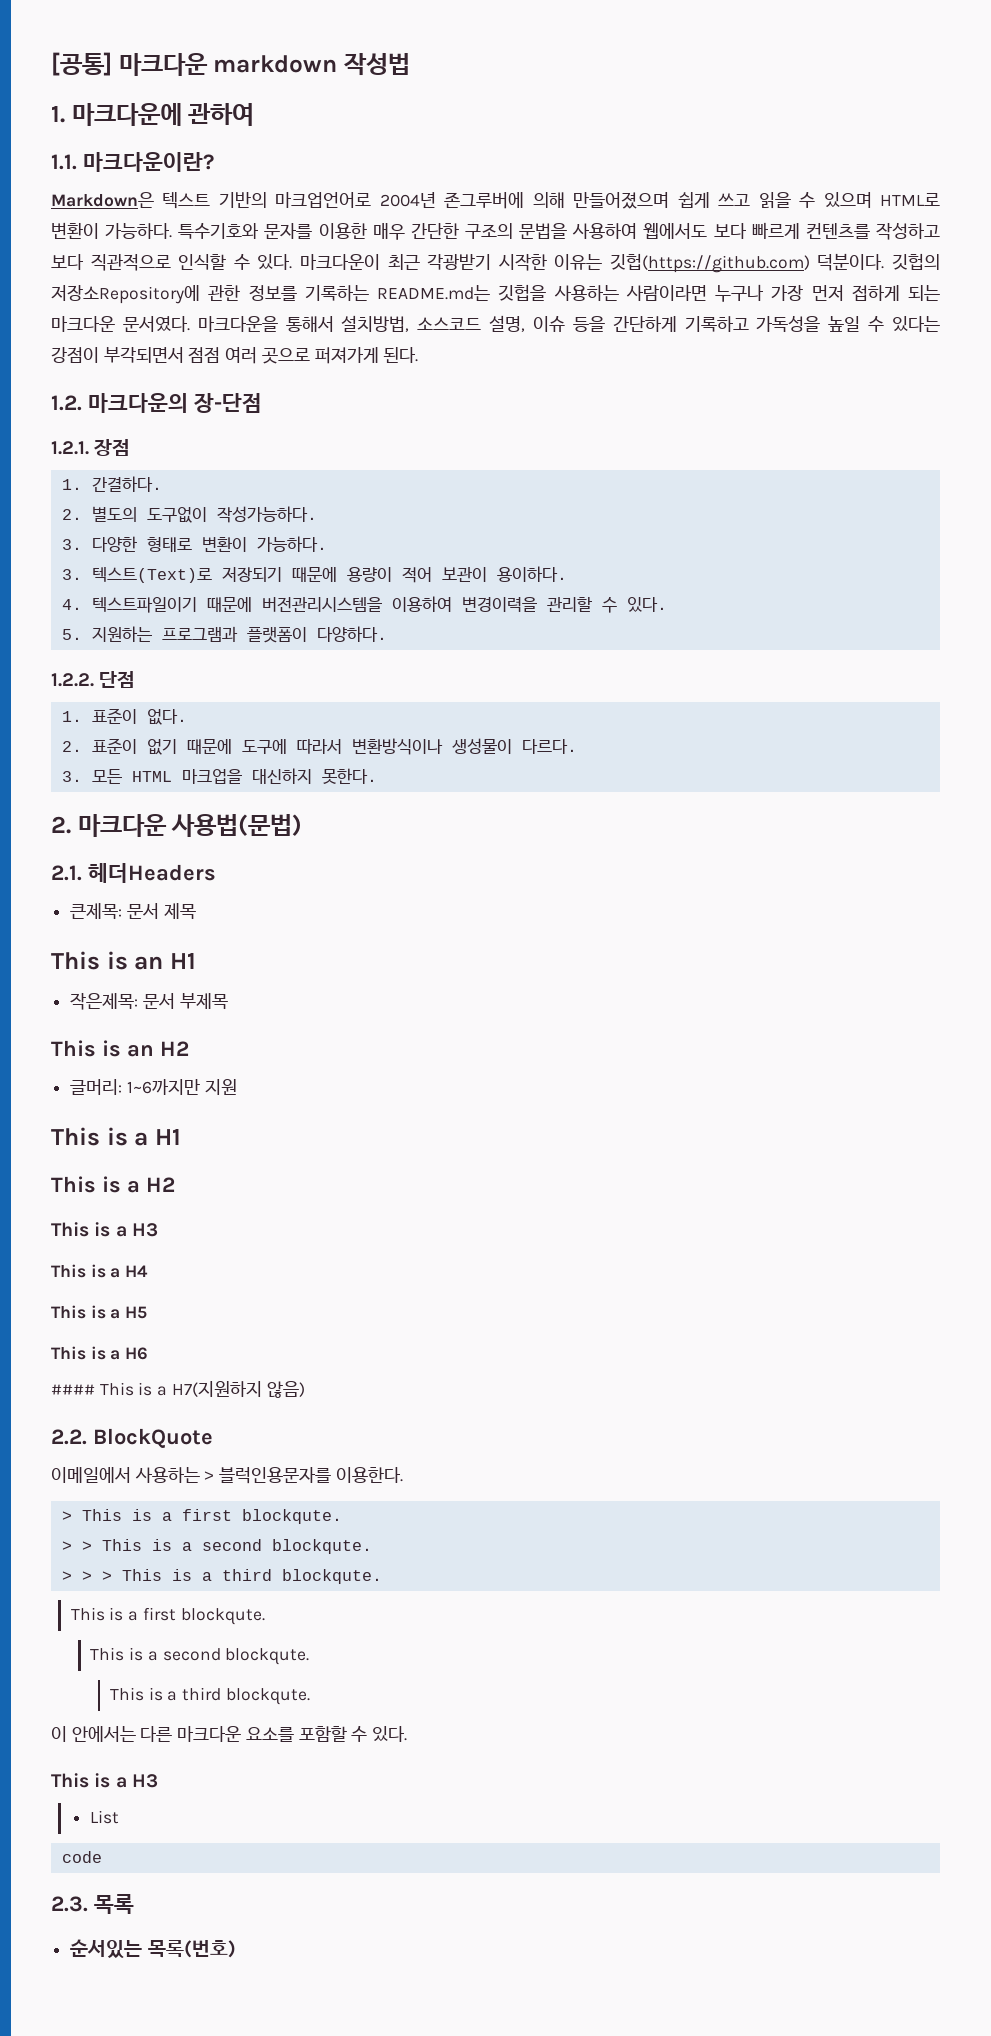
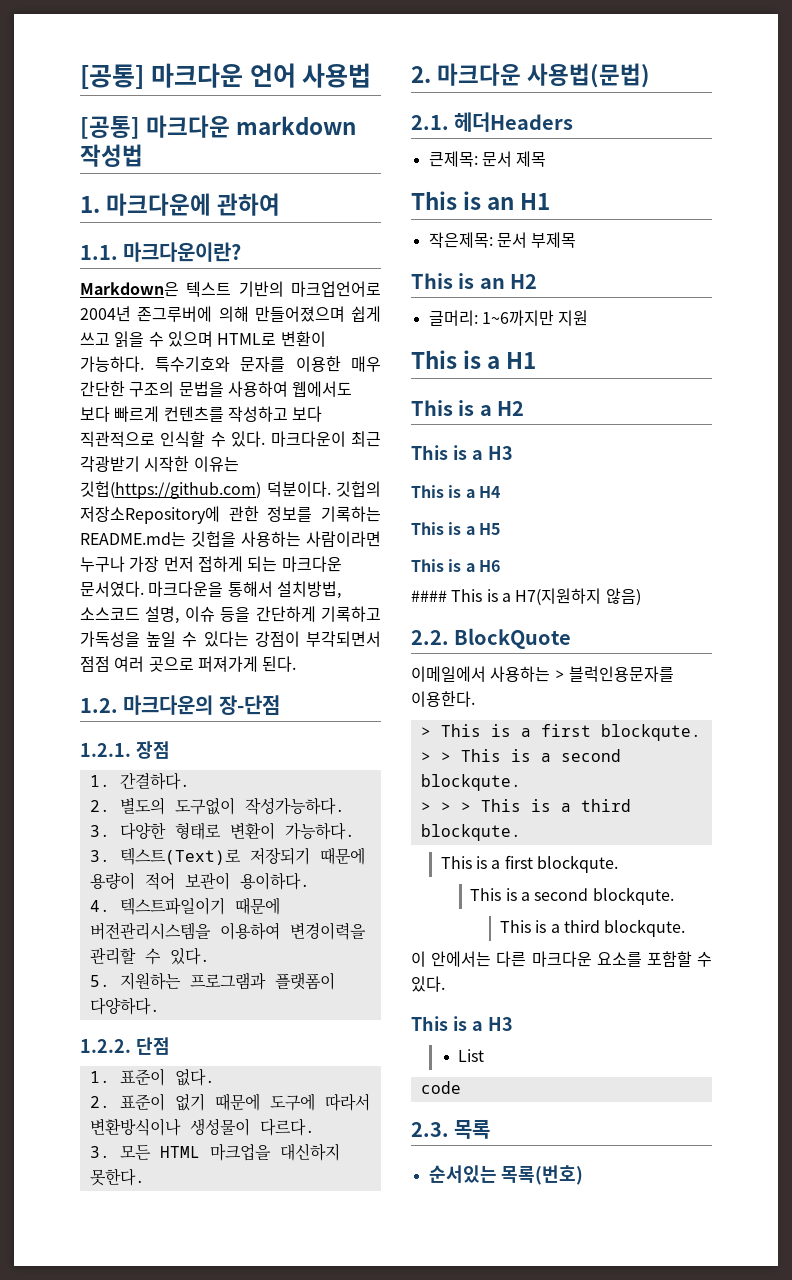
+ [공통] 마크다운 언어 사용법

